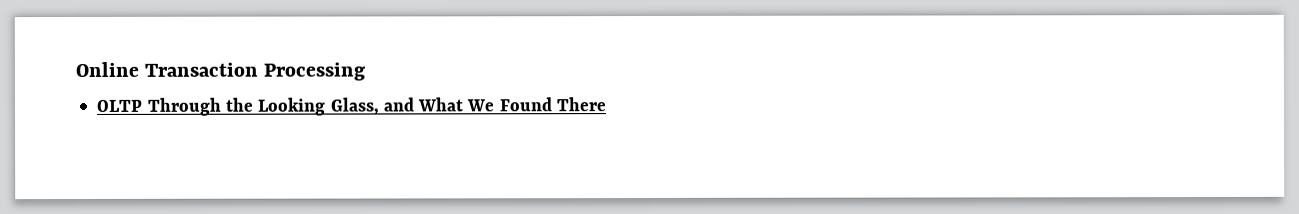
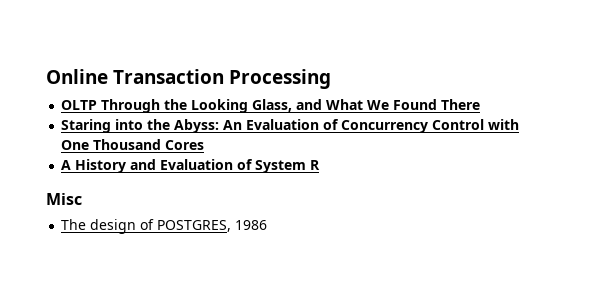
+ Staring into the Abyss: An Evaluation of Concurrency Control with One Thousand Cores
+ A History and Evaluation of System R
+ Misc
+ The design of POSTGRES, 1986

